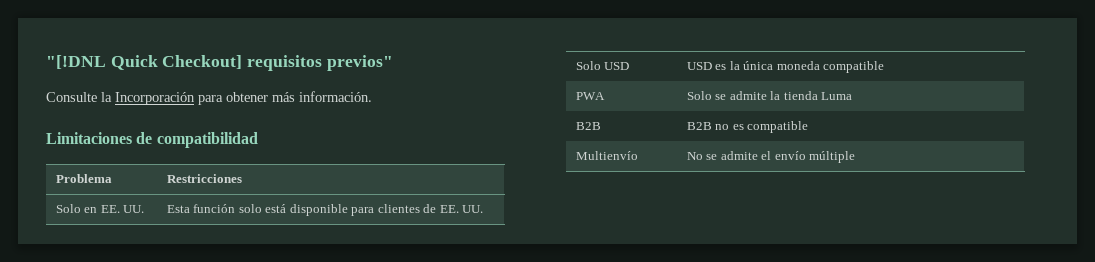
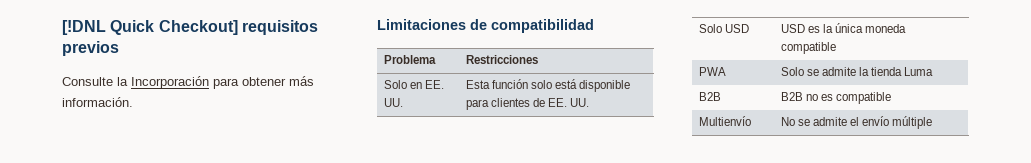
- "[!DNL Quick Checkout] requisitos previos"
+ [!DNL Quick Checkout] requisitos previos

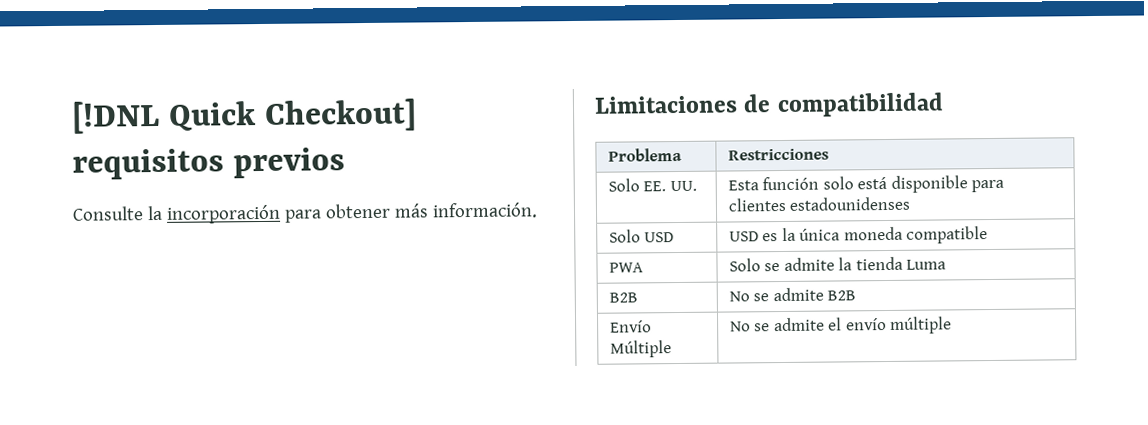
- Consulte la Incorporación para obtener más información.
+ Consulte la incorporación para obtener más información.
- Solo en EE. UU. | Esta función solo está disponible para clientes de EE. UU.
+ Solo EE. UU. | Esta función solo está disponible para clientes estadounidenses
- B2B | B2B no es compatible
- Multienvío | No se admite el envío múltiple
+ B2B | No se admite B2B
+ Envío Múltiple | No se admite el envío múltiple

